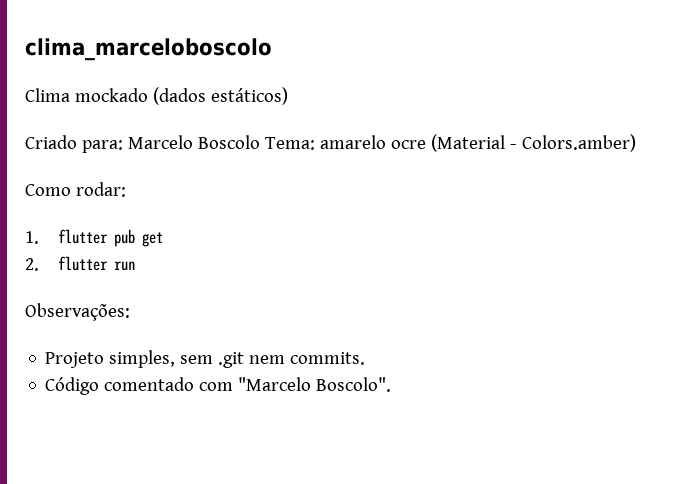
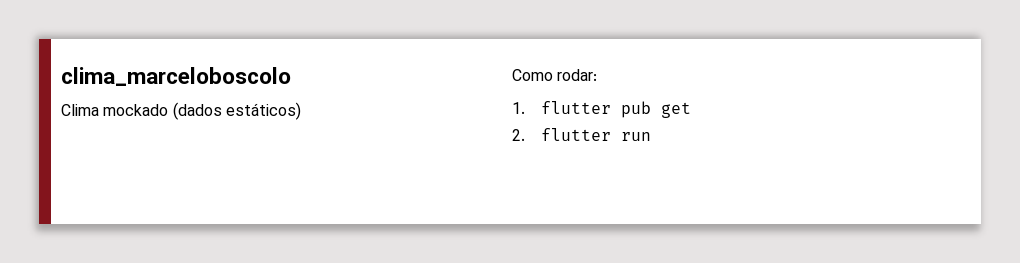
- Criado para: Marcelo Boscolo Tema: amarelo ocre (Material - Colors.amber)
- Observações:
- Projeto simples, sem .git nem commits.
- Código comentado com "Marcelo Boscolo".

